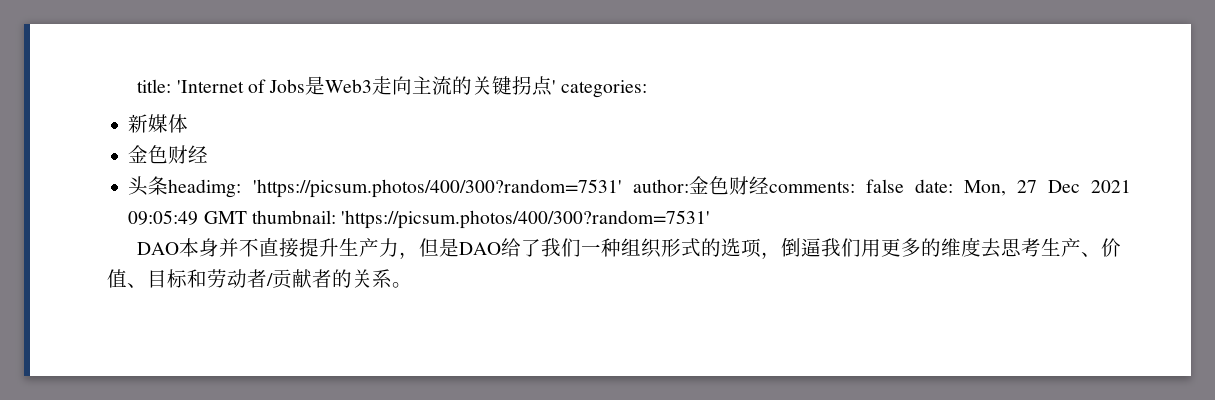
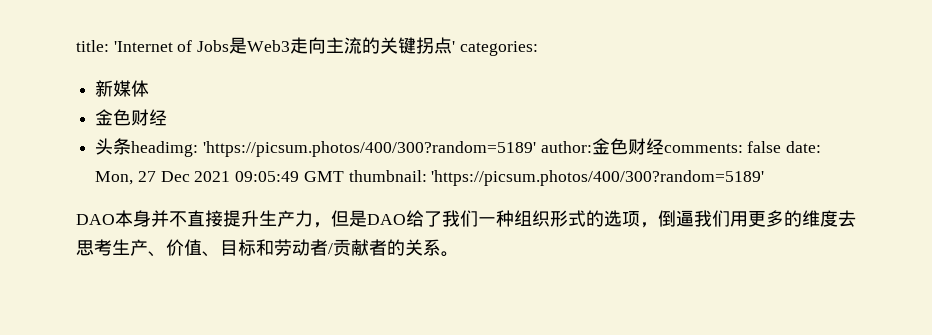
- 头条headimg: 'https://picsum.photos/400/300?random=7531' author:金色财经comments: false date: Mon, 27 Dec 2021 09:05:49 GMT thumbnail: 'https://picsum.photos/400/300?random=7531'
+ 头条headimg: 'https://picsum.photos/400/300?random=5189' author:金色财经comments: false date: Mon, 27 Dec 2021 09:05:49 GMT thumbnail: 'https://picsum.photos/400/300?random=5189'

